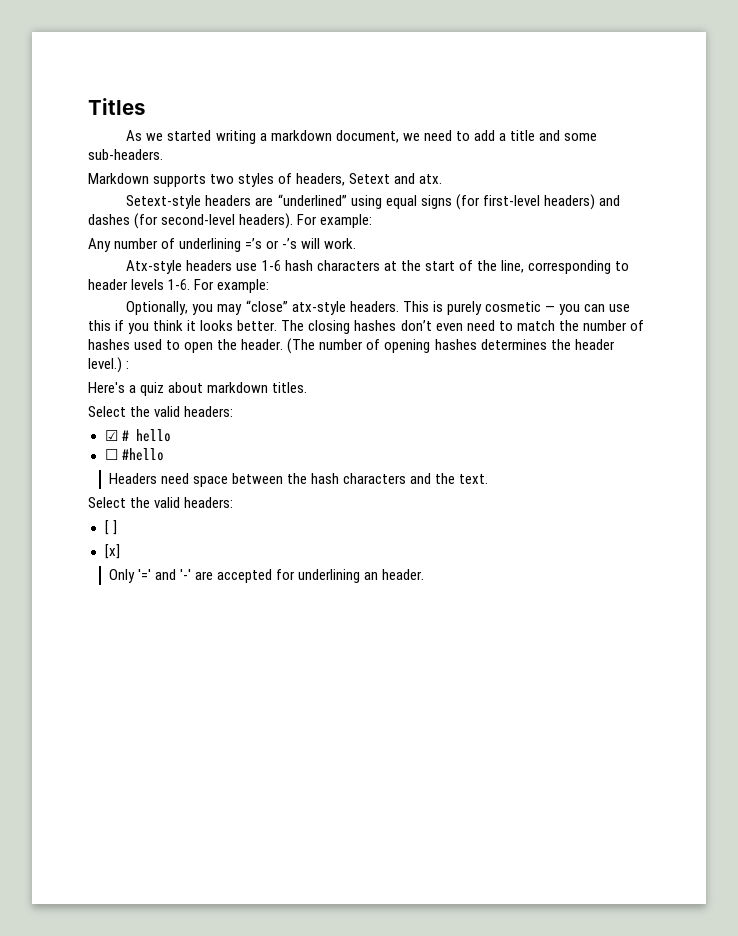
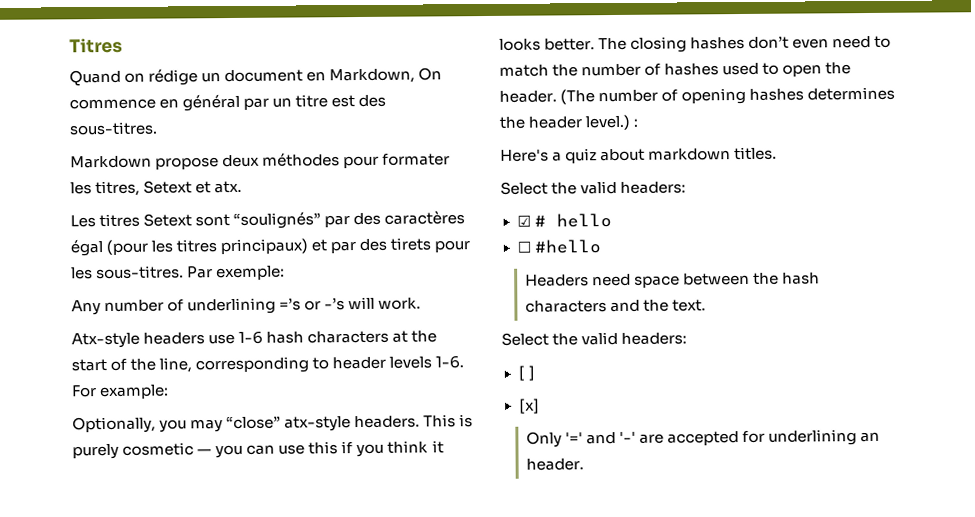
- Titles
- As we started writing a markdown document, we need to add a title and some sub-headers.
- Markdown supports two styles of headers, Setext and atx.
- Setext-style headers are “underlined” using equal signs (for first-level headers) and dashes (for second-level headers). For example:
+ Titres
+ Quand on rédige un document en Markdown, On commence en général par un titre est des sous-titres.
+ Markdown propose deux méthodes pour formater les titres, Setext et atx.
+ Les titres Setext sont “soulignés” par des caractères égal (pour les titres principaux) et par des tirets pour les sous-titres. Par exemple:

